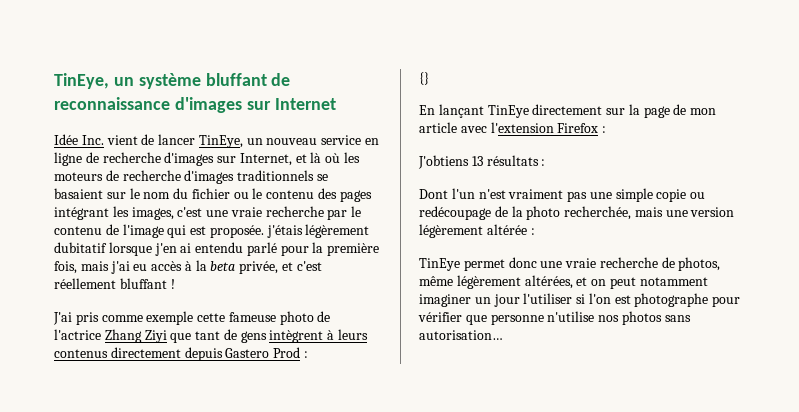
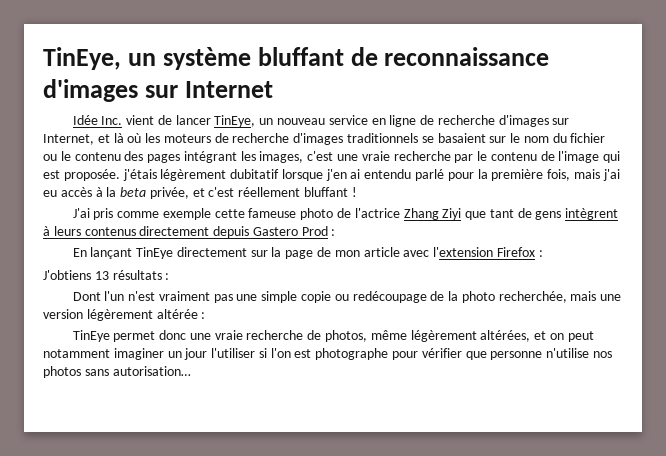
- {}

